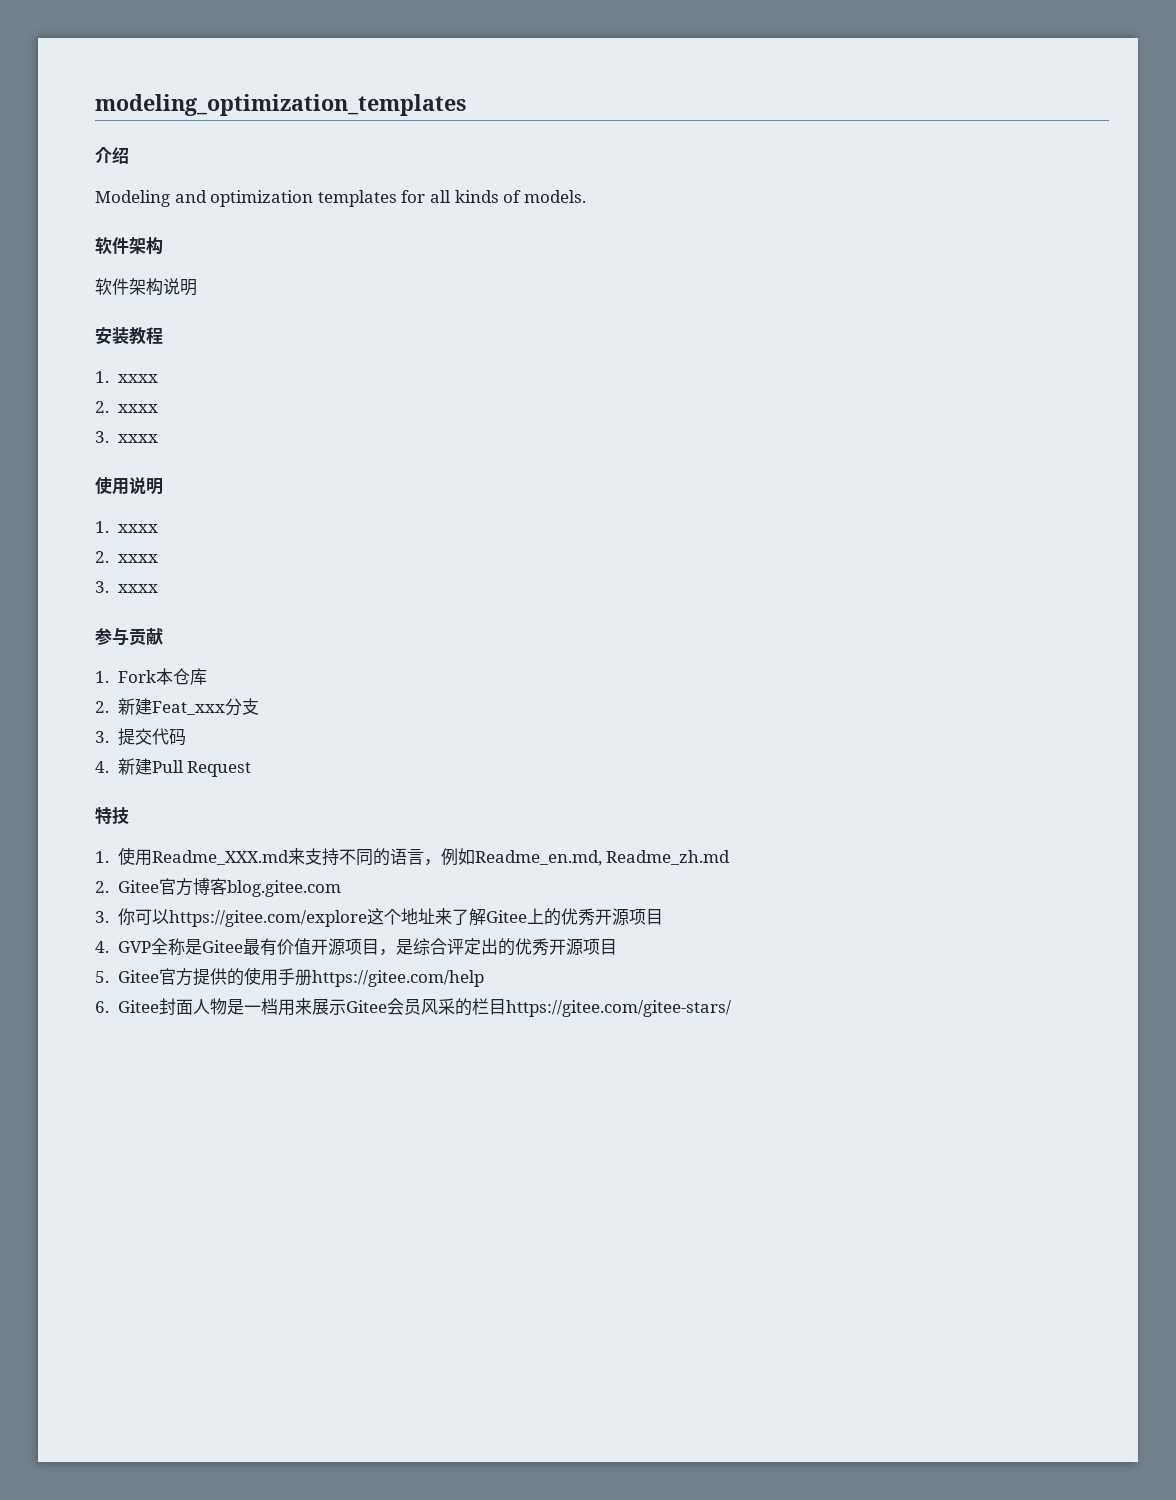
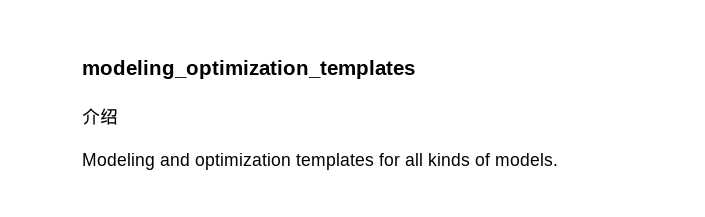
  Modeling and optimization templates for all kinds of models.
- 软件架构
- 软件架构说明
- 安装教程
- 1. xxxx
- 2. xxxx
- 3. xxxx
- 使用说明
- 1. xxxx
- 2. xxxx
- 3. xxxx
- 参与贡献
- 1. Fork本仓库
- 2.新建Feat_xxx分支
- 3.提交代码
- 4.新建Pull Request
- 特技
- 1.使用Readme_XXX.md来支持不同的语言，例如Readme_en.md, Readme_zh.md
- 2. Gitee官方博客blog.gitee.com
- 3.你可以https://gitee.com/explore这个地址来了解Gitee上的优秀开源项目
- 4. GVP全称是Gitee最有价值开源项目，是综合评定出的优秀开源项目
- 5. Gitee官方提供的使用手册https://gitee.com/help
- 6. Gitee封面人物是一档用来展示Gitee会员风采的栏目https://gitee.com/gitee-stars/

